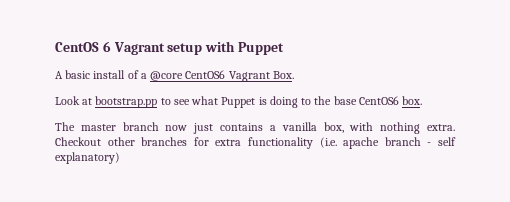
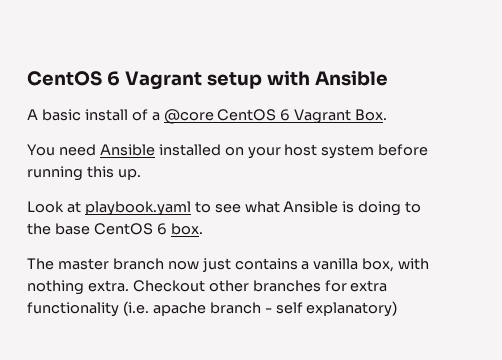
- CentOS 6 Vagrant setup with Puppet
+ CentOS 6 Vagrant setup with Ansible
- A basic install of a @core CentOS6 Vagrant Box.
+ A basic install of a @core CentOS 6 Vagrant Box.
+ You need Ansible installed on your host system before running this up.
- Look at bootstrap.pp to see what Puppet is doing to the base CentOS6 box.
+ Look at playbook.yaml to see what Ansible is doing to the base CentOS 6 box.

